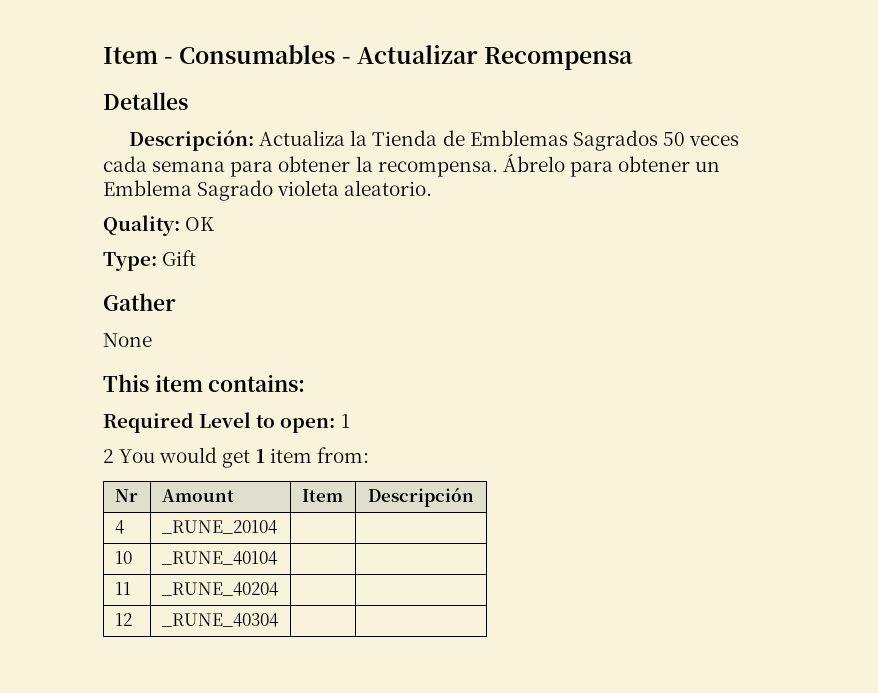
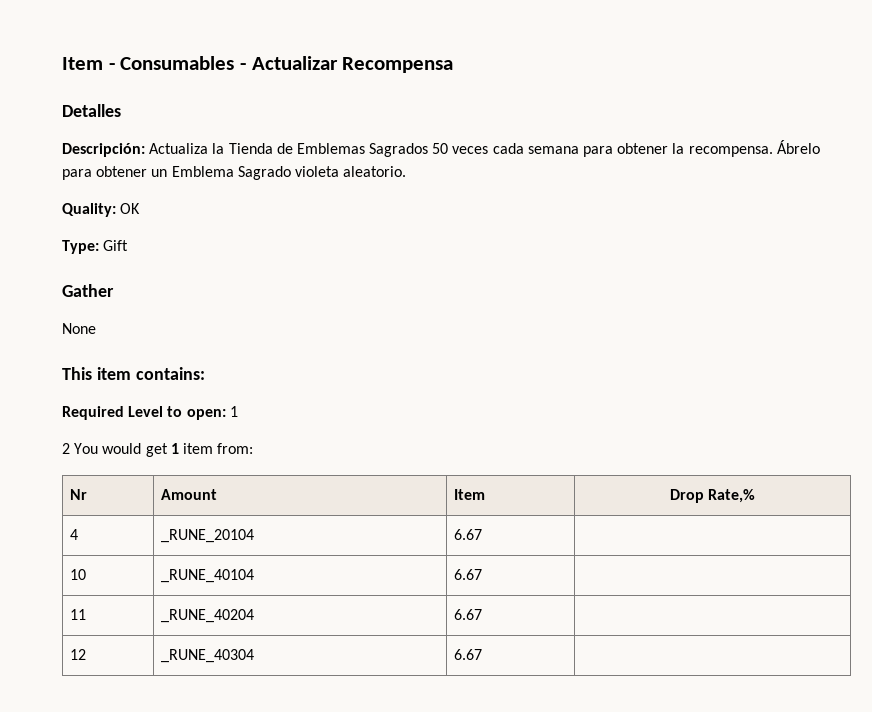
- Nr | Amount | Item | Descripción
+ Nr | Amount | Item | Drop Rate,%
- 4 | _RUNE_20104 | |
+ 4 | _RUNE_20104 | 6.67 |
- 10 | _RUNE_40104 | |
+ 10 | _RUNE_40104 | 6.67 |
- 11 | _RUNE_40204 | |
+ 11 | _RUNE_40204 | 6.67 |
- 12 | _RUNE_40304 | |
+ 12 | _RUNE_40304 | 6.67 |

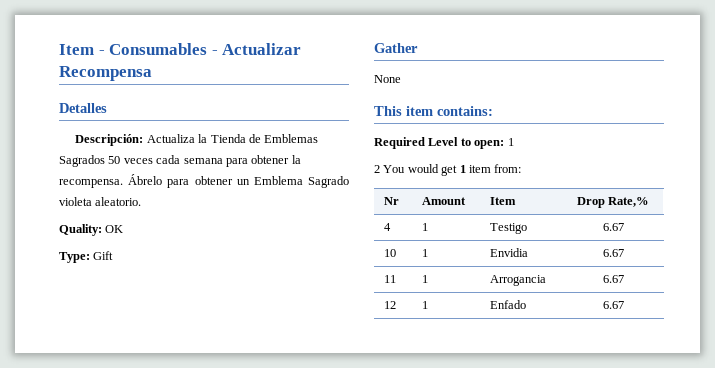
- 4 | _RUNE_20104 | 6.67 |
+ 4 | 1 | Testigo | 6.67
- 10 | _RUNE_40104 | 6.67 |
+ 10 | 1 | Envidia | 6.67
- 11 | _RUNE_40204 | 6.67 |
+ 11 | 1 | Arrogancia | 6.67
- 12 | _RUNE_40304 | 6.67 |
+ 12 | 1 | Enfado | 6.67

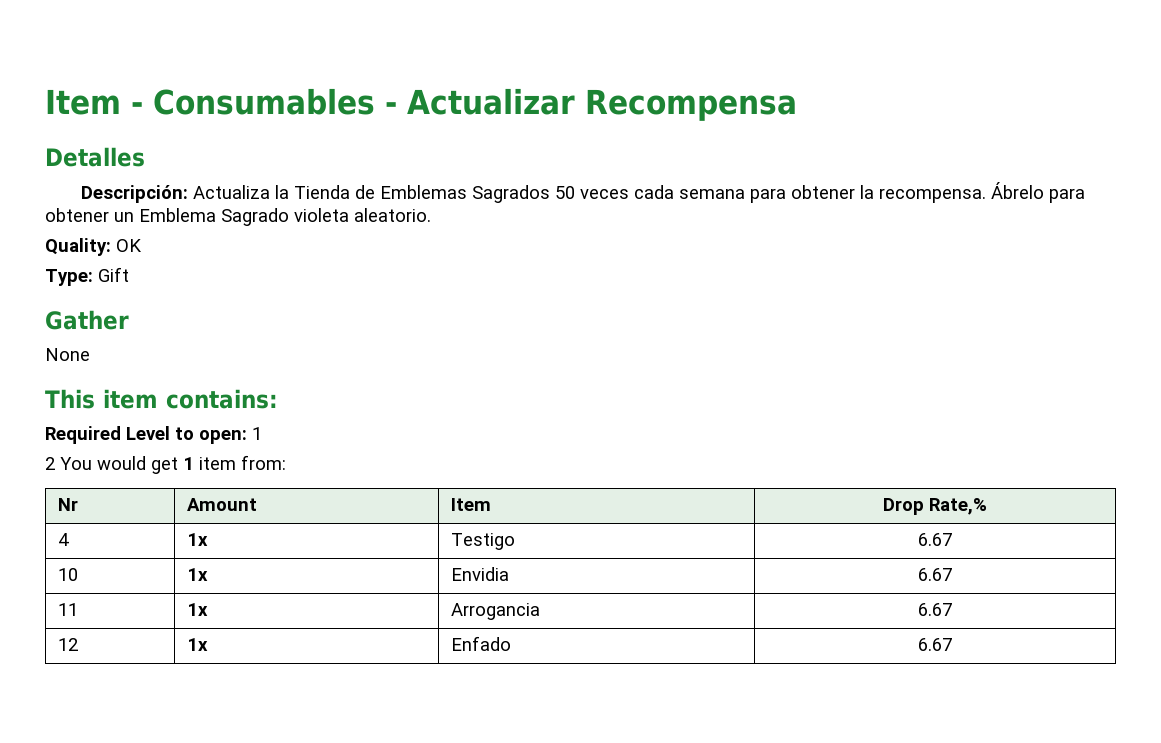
- 4 | 1 | Testigo | 6.67
+ 4 | 1x | Testigo | 6.67
- 10 | 1 | Envidia | 6.67
+ 10 | 1x | Envidia | 6.67
- 11 | 1 | Arrogancia | 6.67
+ 11 | 1x | Arrogancia | 6.67
- 12 | 1 | Enfado | 6.67
+ 12 | 1x | Enfado | 6.67

